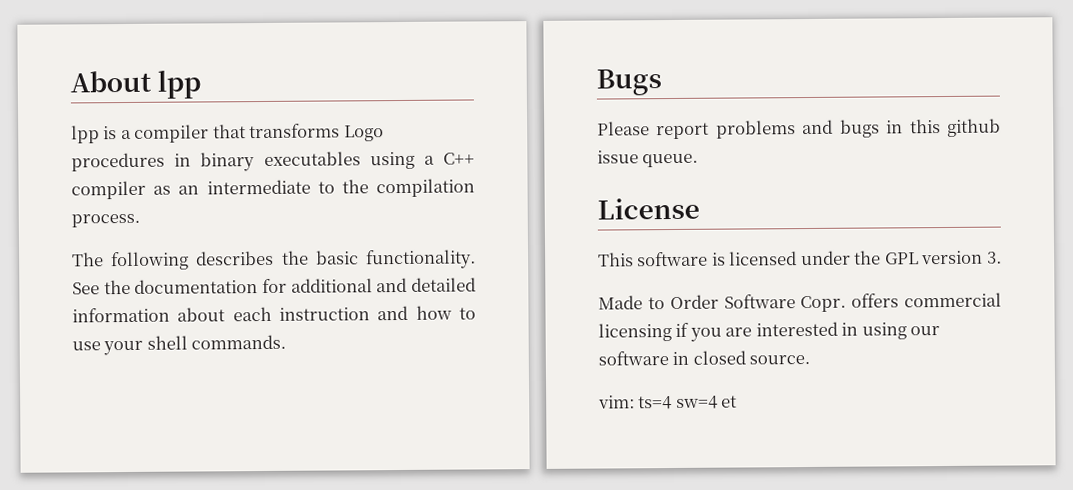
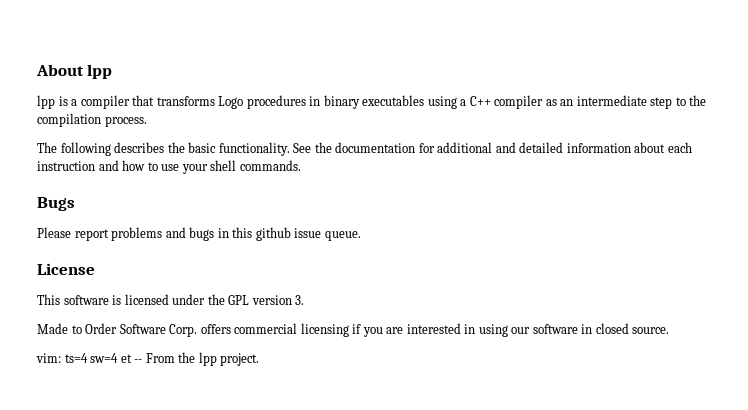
- lpp is a compiler that transforms Logo procedures in binary executables using a C++ compiler as an intermediate to the compilation process.
+ lpp is a compiler that transforms Logo procedures in binary executables using a C++ compiler as an intermediate step to the compilation process.
- Made to Order Software Copr. offers commercial licensing if you are interested in using our software in closed source.
+ Made to Order Software Corp. offers commercial licensing if you are interested in using our software in closed source.
- vim: ts=4 sw=4 et
+ vim: ts=4 sw=4 et -- From the lpp project.

